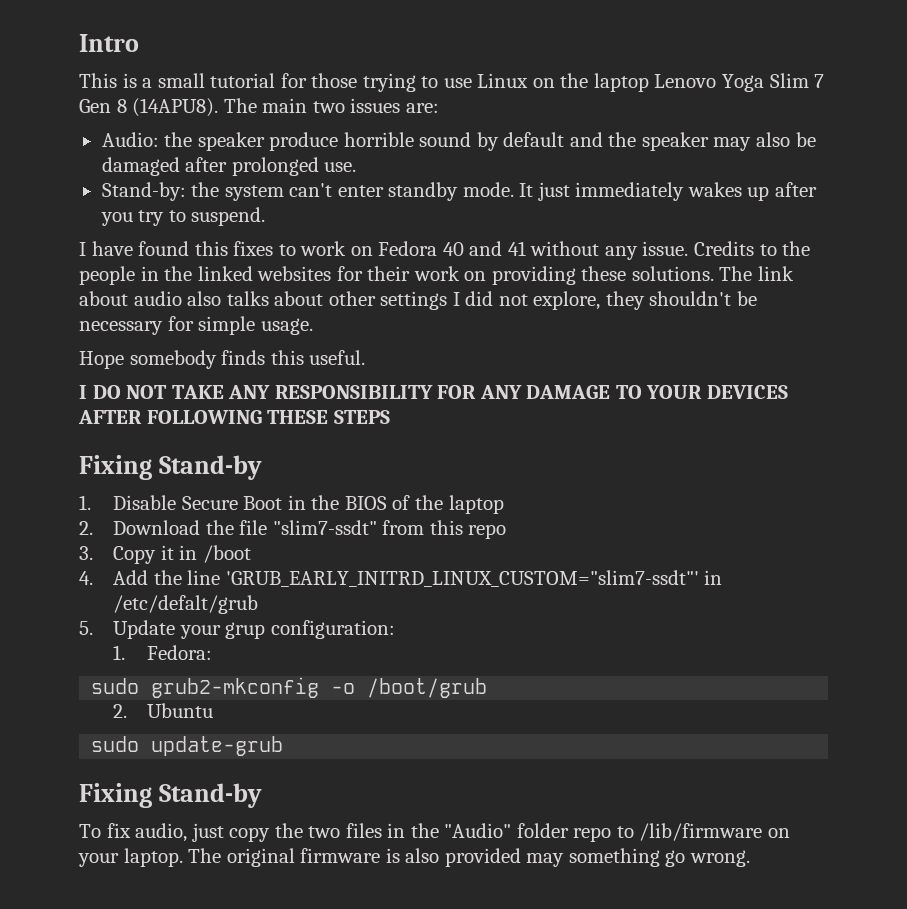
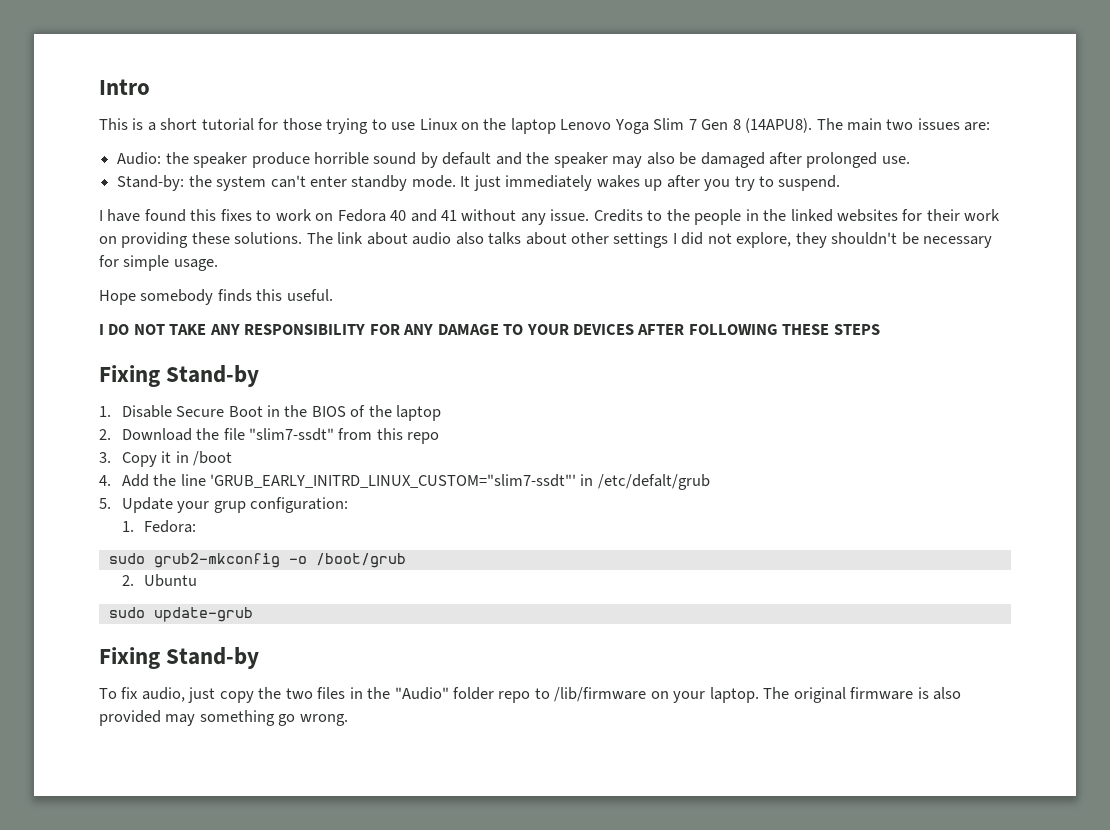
- This is a small tutorial for those trying to use Linux on the laptop Lenovo Yoga Slim 7 Gen 8 (14APU8).
+ This is a short tutorial for those trying to use Linux on the laptop Lenovo Yoga Slim 7 Gen 8 (14APU8).

